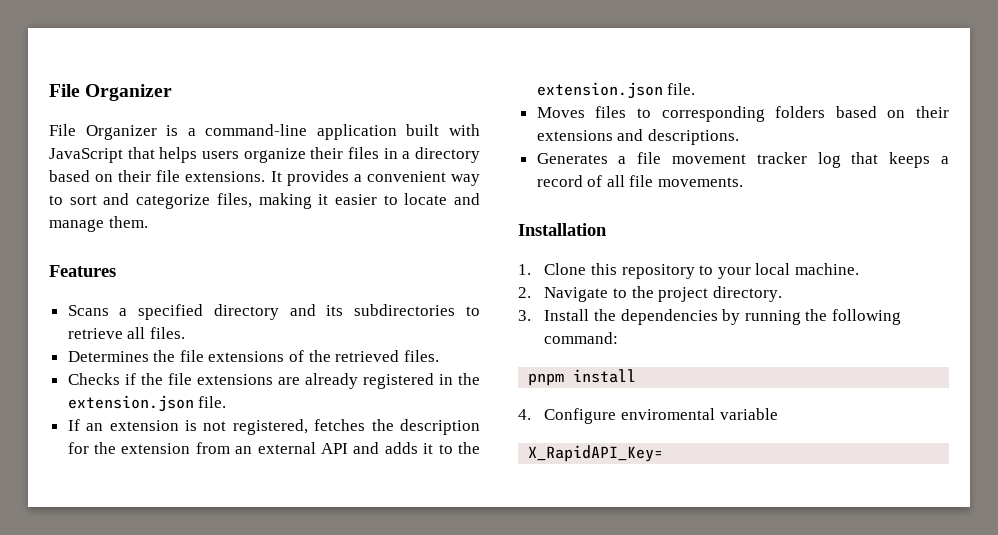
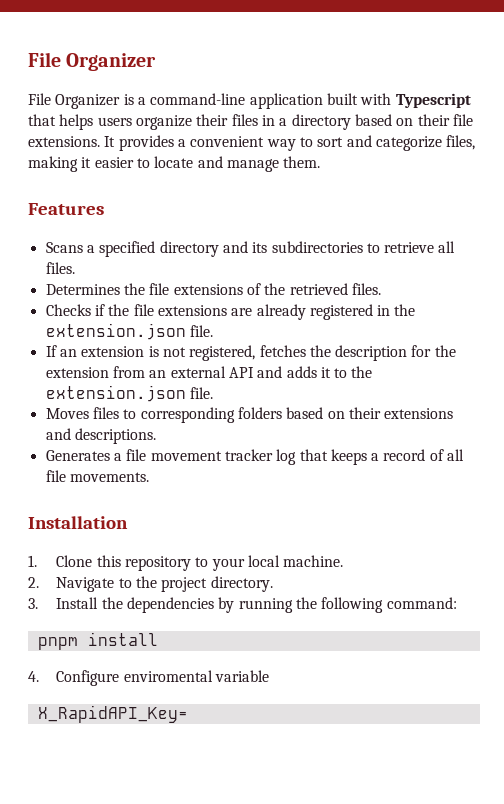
- File Organizer is a command-line application built with JavaScript that helps users organize their files in a directory based on their file extensions.
+ File Organizer is a command-line application built with Typescript that helps users organize their files in a directory based on their file extensions.

